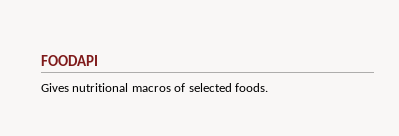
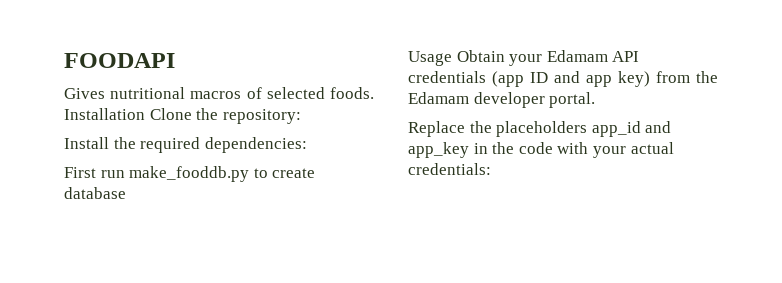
+ Installation Clone the repository:
+ Install the required dependencies:
+ First run make_fooddb.py to create database
+ Usage Obtain your Edamam API credentials (app ID and app key) from the Edamam developer portal.
+ Replace the placeholders app_id and app_key in the code with your actual credentials:

